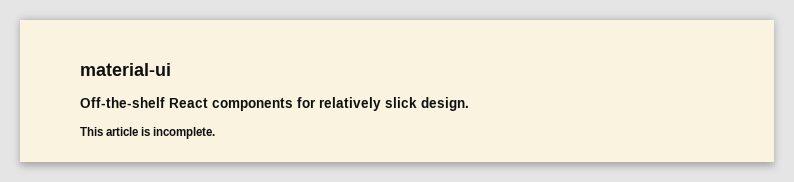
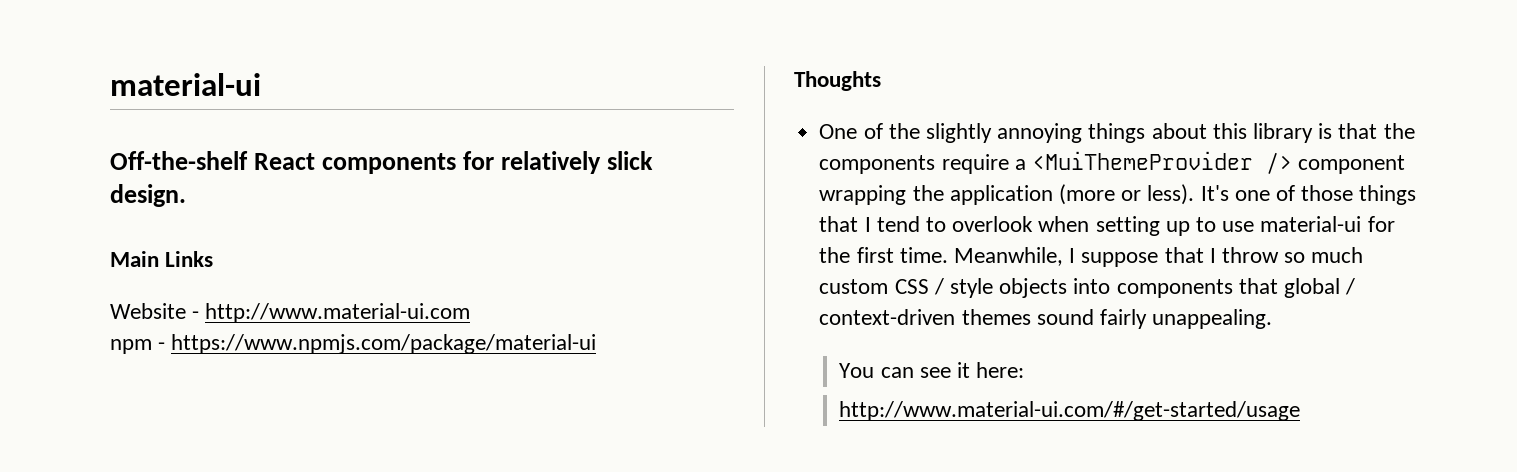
- This article is incomplete.
+ Main Links
+ Website - http://www.material-ui.com
+ npm - https://www.npmjs.com/package/material-ui
+ Thoughts
+ One of the slightly annoying things about this library is that the components require a <MuiThemeProvider /> component wrapping the application (more or less). It's one of those things that I tend to overlook when setting up to use material-ui for the first time. Meanwhile, I suppose that I throw so much custom CSS / style objects into components that global / context-driven themes sound fairly unappealing.
+ You can see it here:
+ http://www.material-ui.com/#/get-started/usage

